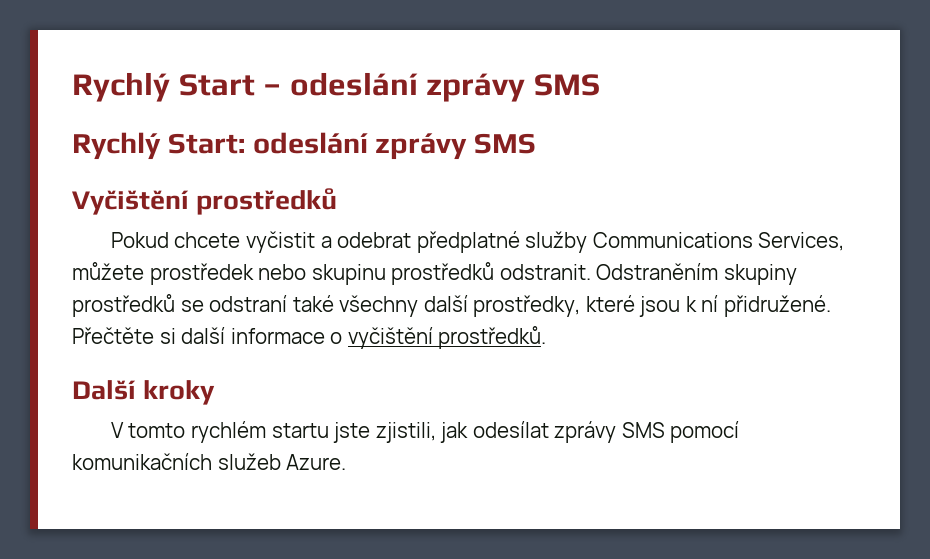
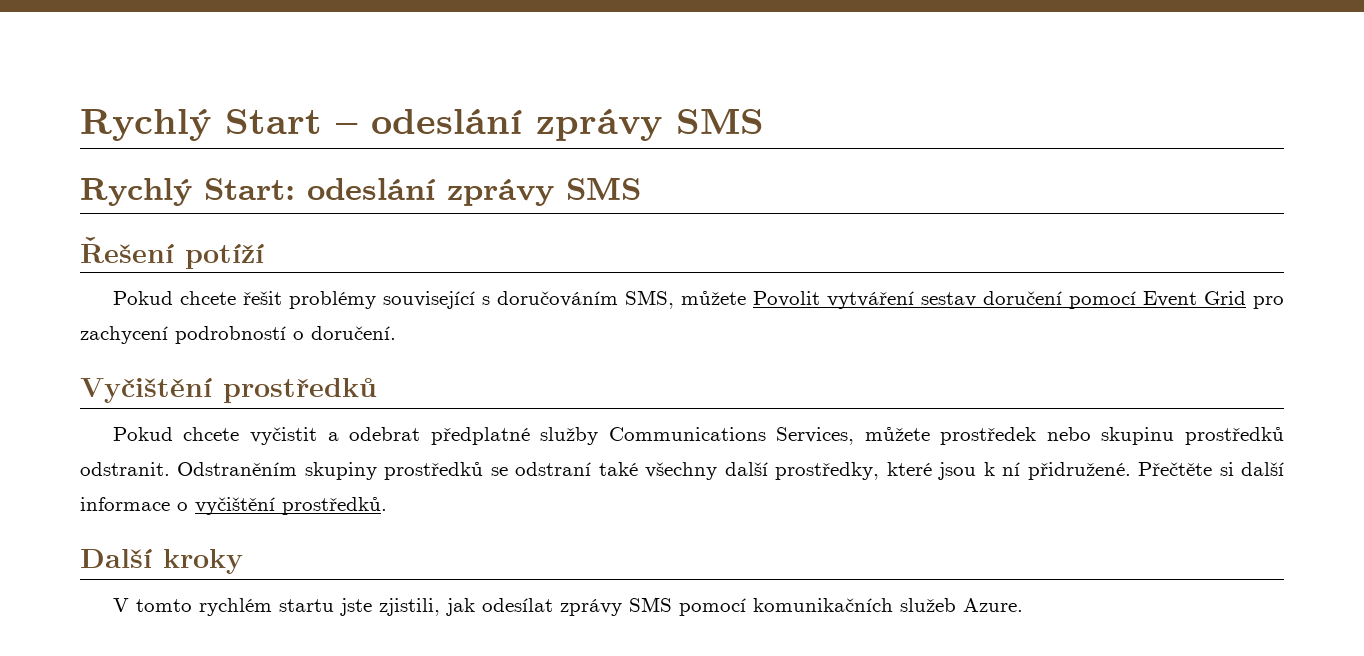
+ Řešení potíží
+ Pokud chcete řešit problémy související s doručováním SMS, můžete Povolit vytváření sestav doručení pomocí Event Grid pro zachycení podrobností o doručení.

